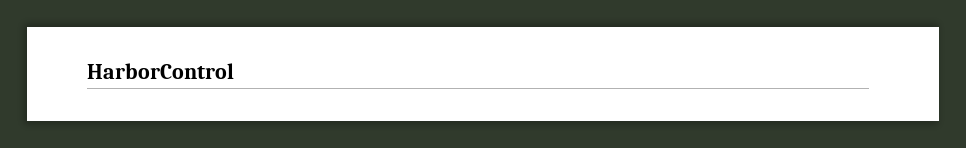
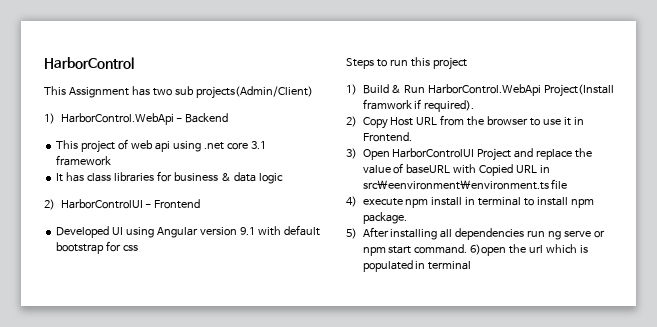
+ This Assignment has two sub projects(Admin/Client)
+ 1) HarborControl.WebApi - Backend
+ This project of web api using .net core 3.1 framework
+ It has class libraries for business & data logic
+ 2) HarborControlUI - Frontend
+ Developed UI using Angular version 9.1 with default bootstrap for css
+ Steps to run this project
+ 1) Build & Run HarborControl.WebApi Project(Install framwork if required).
+ 2) Copy Host URL from the browser to use it in Frontend.
+ 3) Open HarborControlUI Project and replace the value of baseURL with Copied URL in src\eenvironment\environment.ts file
+ 4) execute npm install in terminal to install npm package.
+ 5) After installing all dependencies run ng serve or npm start command. 6)open the url which is populated in terminal

